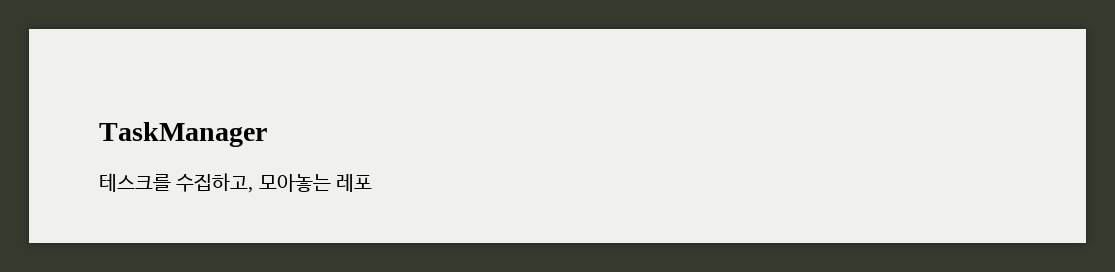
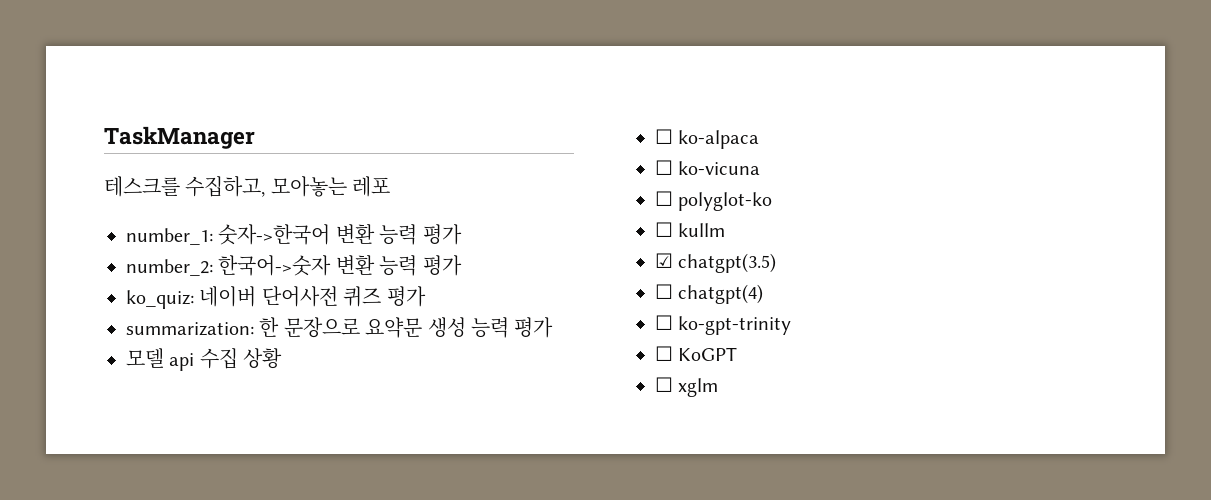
+ number_1: 숫자->한국어 변환 능력 평가
+ number_2: 한국어->숫자 변환 능력 평가
+ ko_quiz: 네이버 단어사전 퀴즈 평가
+ summarization: 한 문장으로 요약문 생성 능력 평가
+ 모델 api 수집 상황
+ ☐ ko-alpaca
+ ☐ ko-vicuna
+ ☐ polyglot-ko
+ ☐ kullm
+ ☑ chatgpt(3.5)
+ ☐ chatgpt(4)
+ ☐ ko-gpt-trinity
+ ☐ KoGPT
+ ☐ xglm

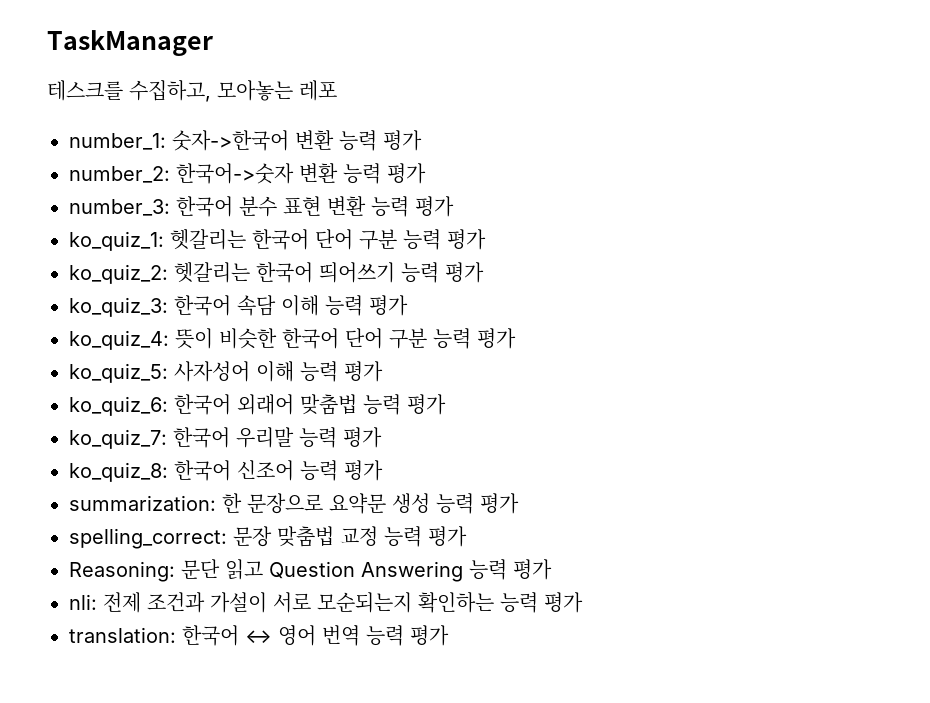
- ko_quiz: 네이버 단어사전 퀴즈 평가
+ number_3: 한국어 분수 표현 변환 능력 평가
+ ko_quiz_1: 헷갈리는 한국어 단어 구분 능력 평가
+ ko_quiz_2: 헷갈리는 한국어 띄어쓰기 능력 평가
+ ko_quiz_3: 한국어 속담 이해 능력 평가
+ ko_quiz_4: 뜻이 비슷한 한국어 단어 구분 능력 평가
+ ko_quiz_5: 사자성어 이해 능력 평가
+ ko_quiz_6: 한국어 외래어 맞춤법 능력 평가
+ ko_quiz_7: 한국어 우리말 능력 평가
+ ko_quiz_8: 한국어 신조어 능력 평가
- 모델 api 수집 상황
- ☐ ko-alpaca
- ☐ ko-vicuna
- ☐ polyglot-ko
- ☐ kullm
- ☑ chatgpt(3.5)
- ☐ chatgpt(4)
- ☐ ko-gpt-trinity
- ☐ KoGPT
- ☐ xglm
+ spelling_correct: 문장 맞춤법 교정 능력 평가
+ Reasoning: 문단 읽고 Question Answering 능력 평가
+ nli: 전제 조건과 가설이 서로 모순되는지 확인하는 능력 평가
+ translation: 한국어 ↔ 영어 번역 능력 평가

